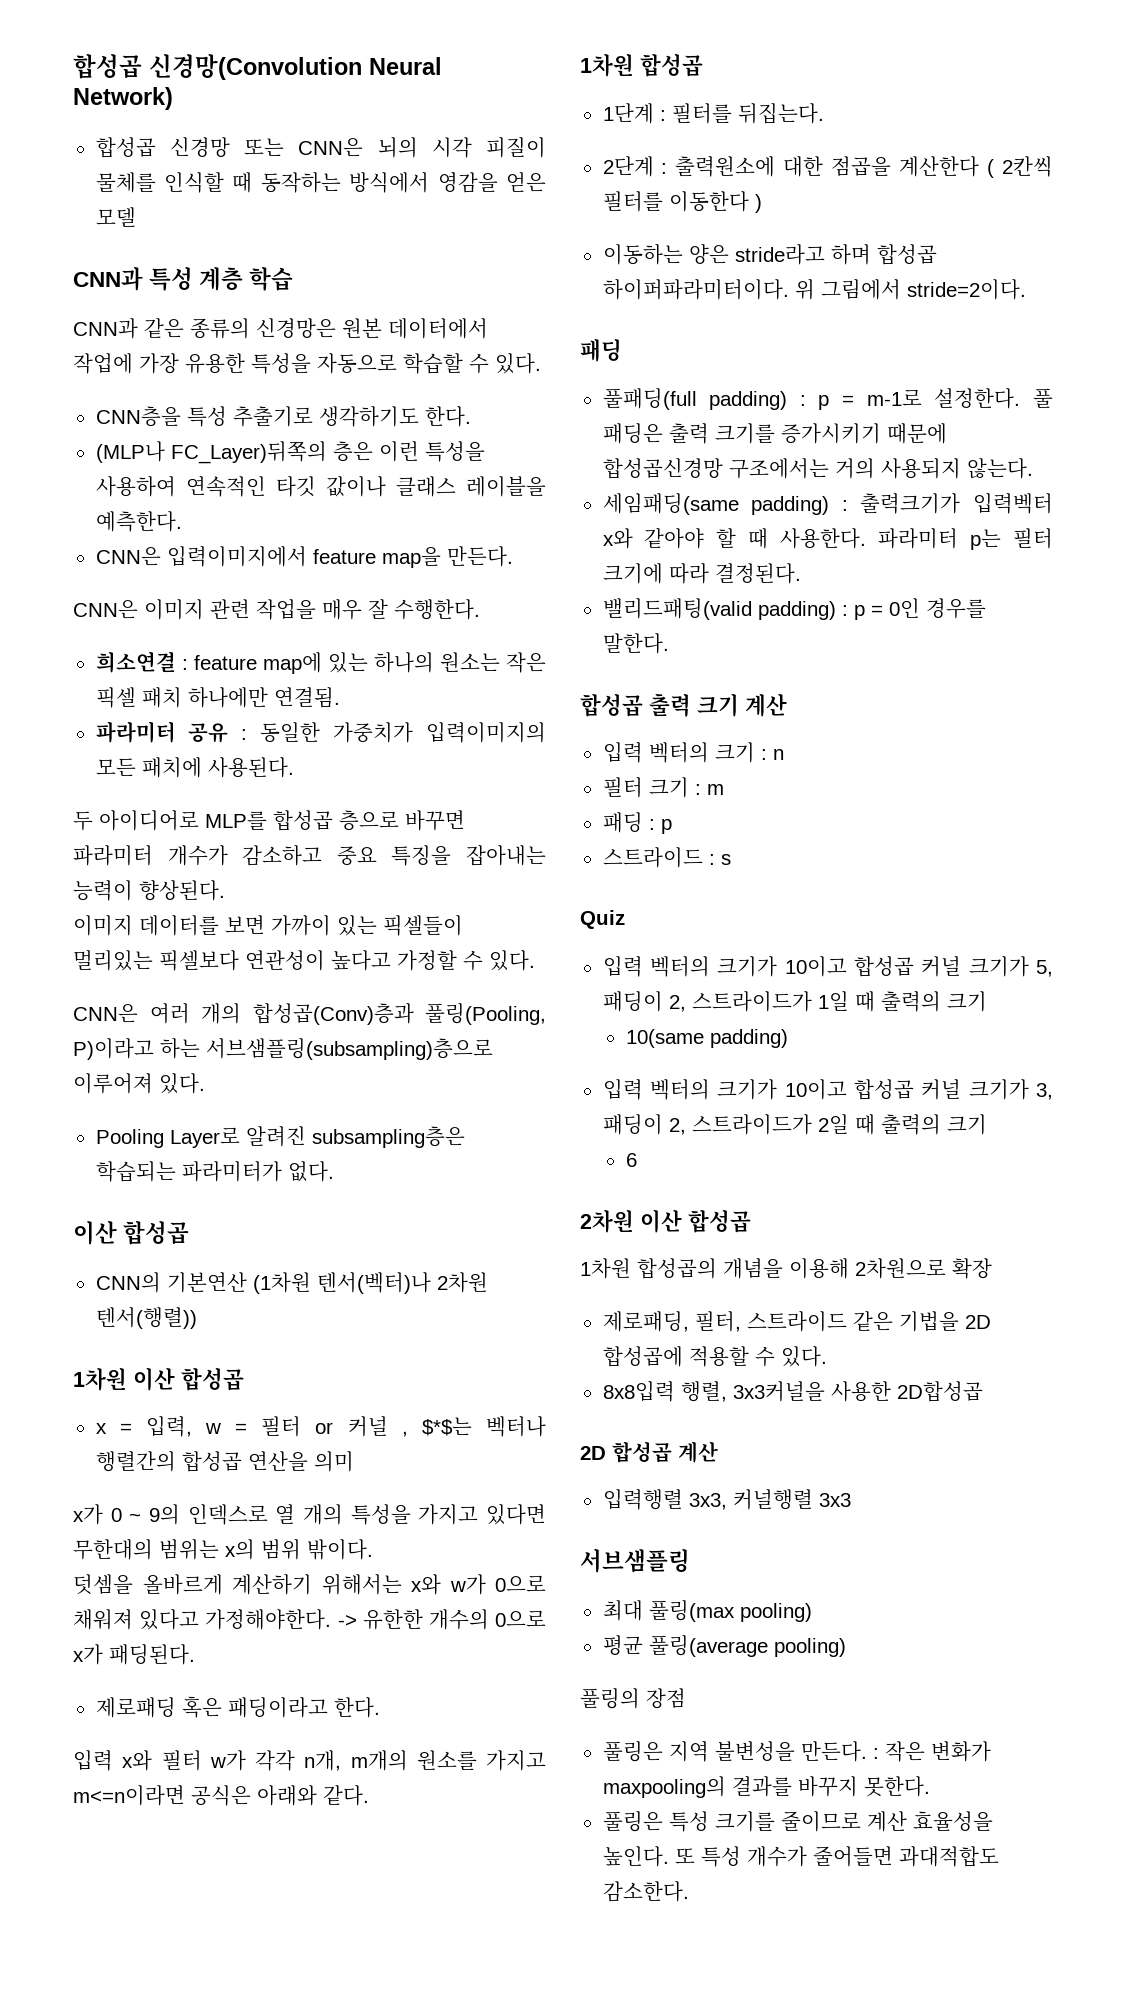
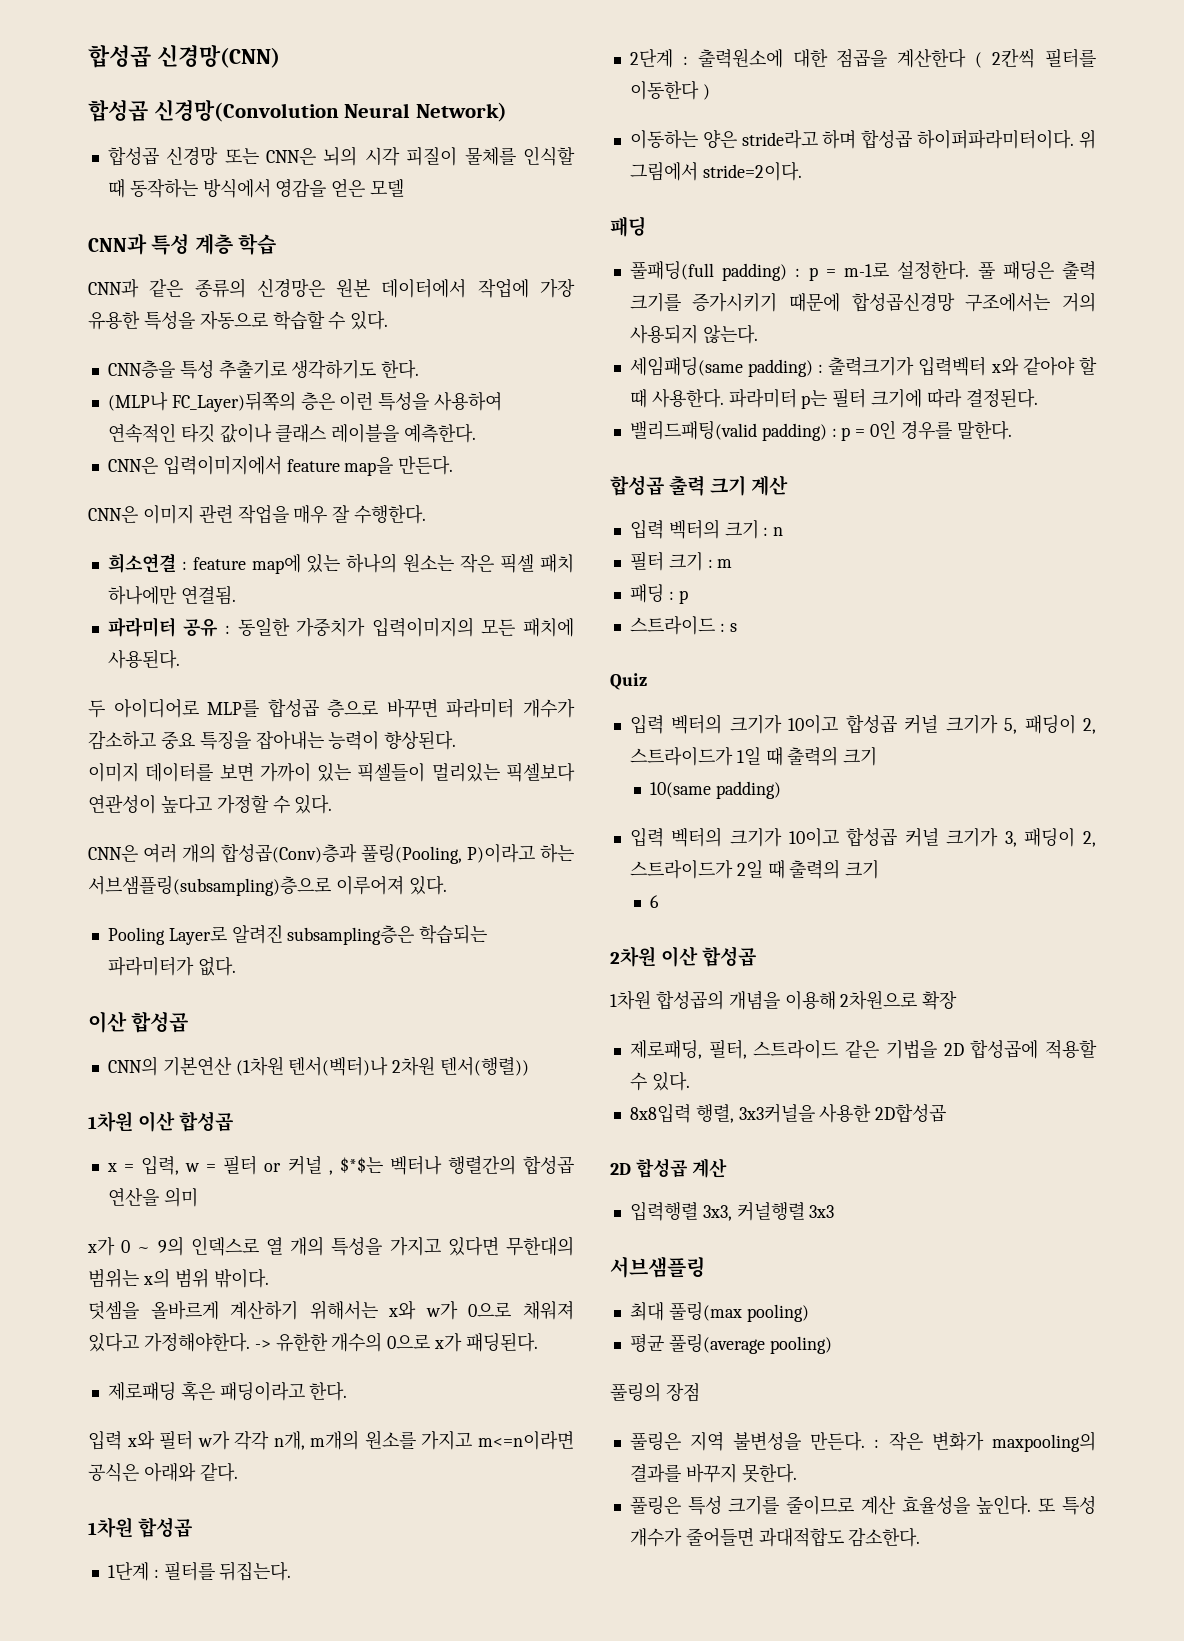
+ 합성곱 신경망(CNN)

